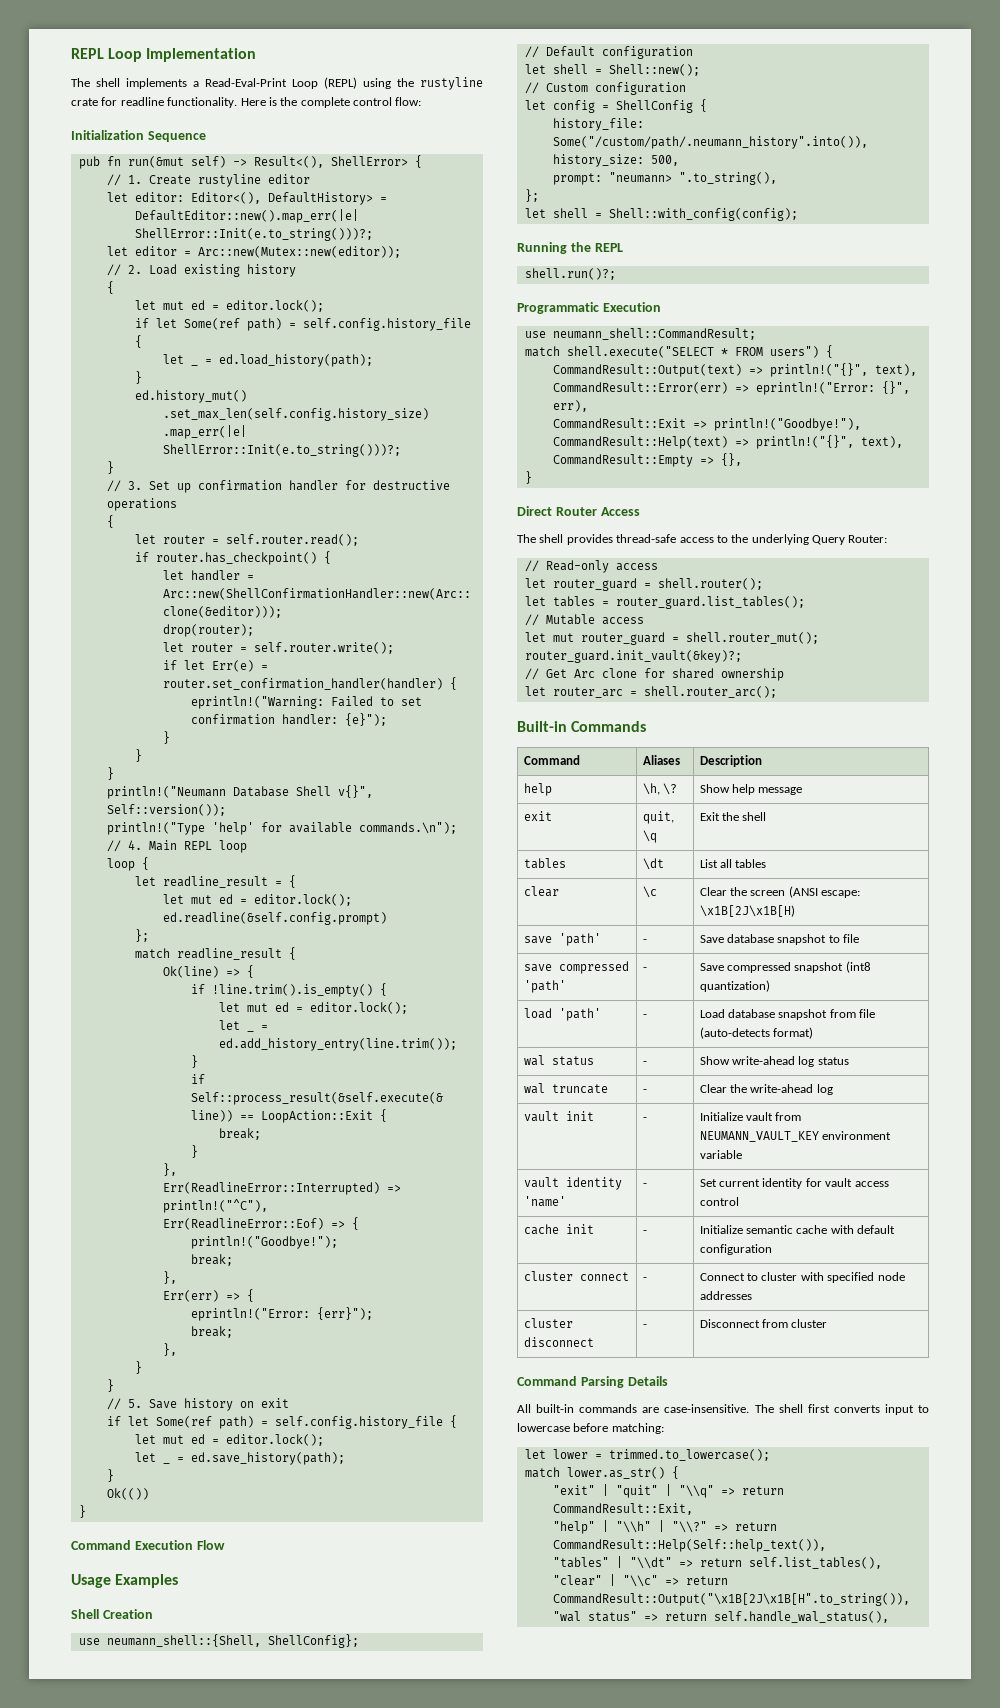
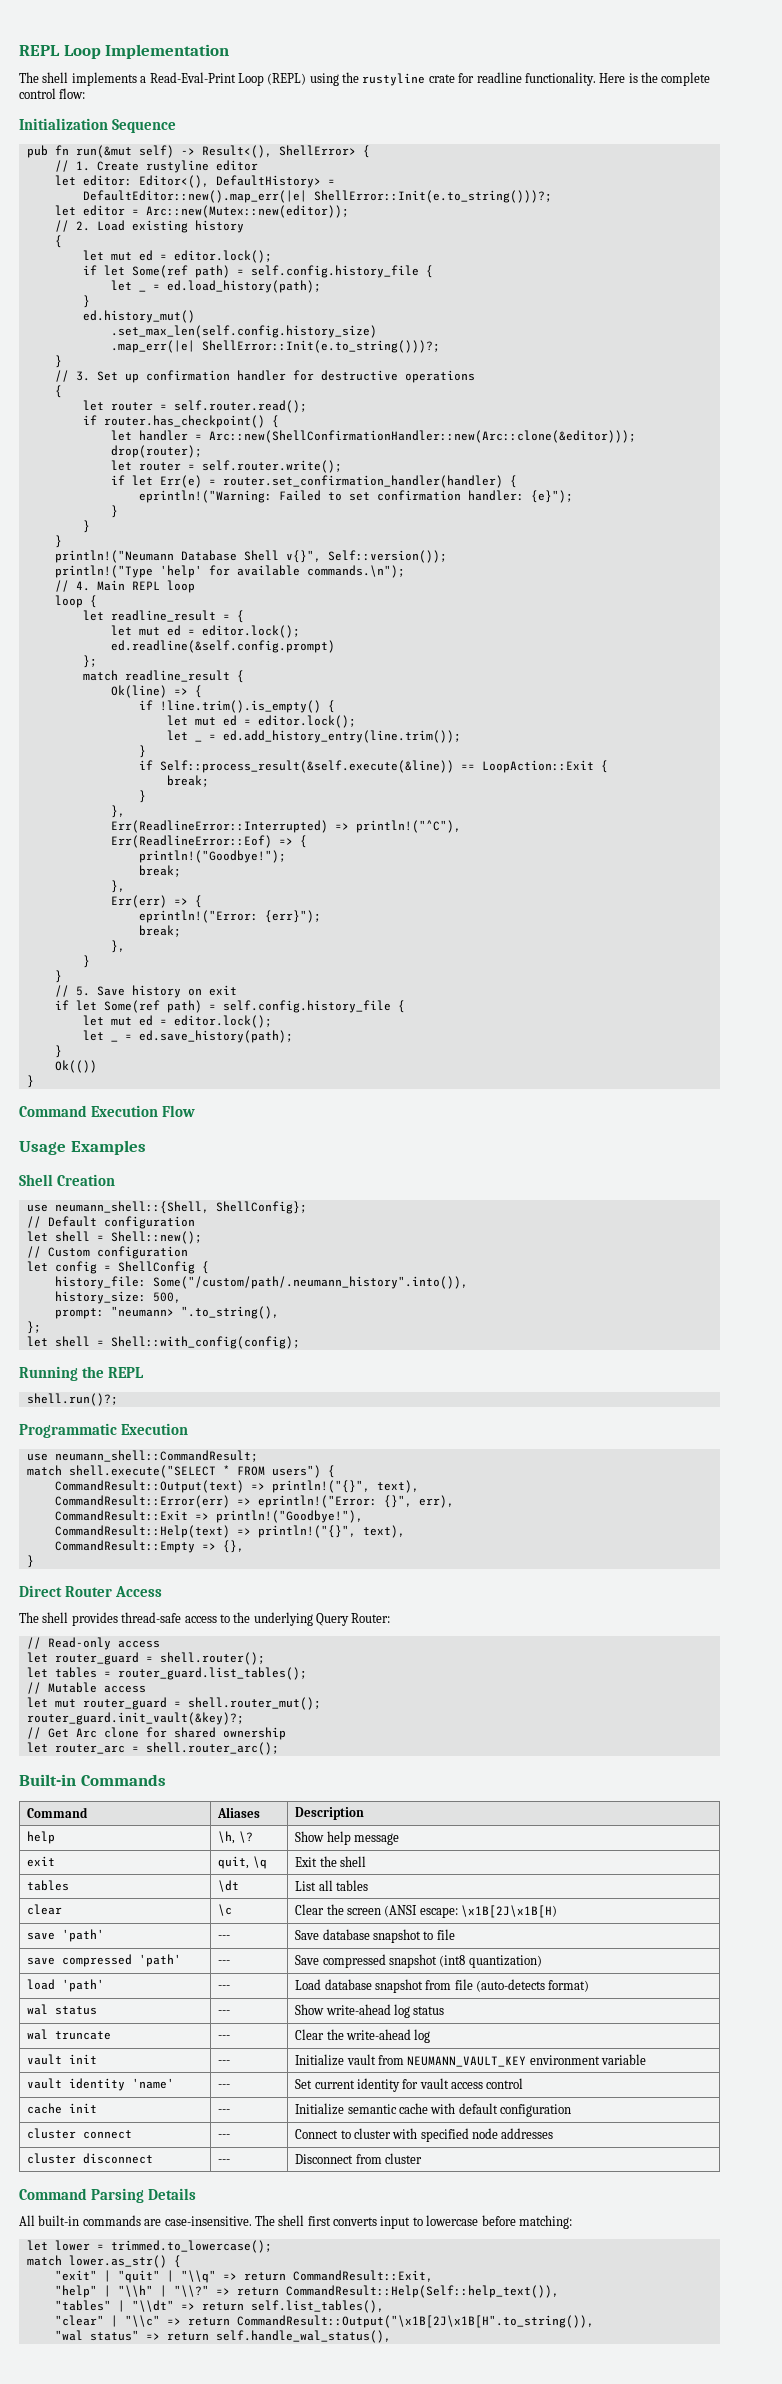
- save 'path' | - | Save database snapshot to file
+ save 'path' | --- | Save database snapshot to file
- save compressed 'path' | - | Save compressed snapshot (int8 quantization)
+ save compressed 'path' | --- | Save compressed snapshot (int8 quantization)
- load 'path' | - | Load database snapshot from file (auto-detects format)
+ load 'path' | --- | Load database snapshot from file (auto-detects format)
- wal status | - | Show write-ahead log status
+ wal status | --- | Show write-ahead log status
- wal truncate | - | Clear the write-ahead log
+ wal truncate | --- | Clear the write-ahead log
- vault init | - | Initialize vault from NEUMANN_VAULT_KEY environment variable
+ vault init | --- | Initialize vault from NEUMANN_VAULT_KEY environment variable
- vault identity 'name' | - | Set current identity for vault access control
+ vault identity 'name' | --- | Set current identity for vault access control
- cache init | - | Initialize semantic cache with default configuration
+ cache init | --- | Initialize semantic cache with default configuration
- cluster connect | - | Connect to cluster with specified node addresses
+ cluster connect | --- | Connect to cluster with specified node addresses
- cluster disconnect | - | Disconnect from cluster
+ cluster disconnect | --- | Disconnect from cluster

